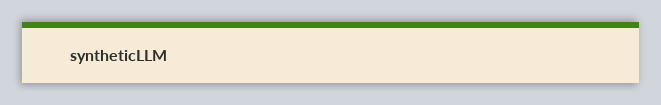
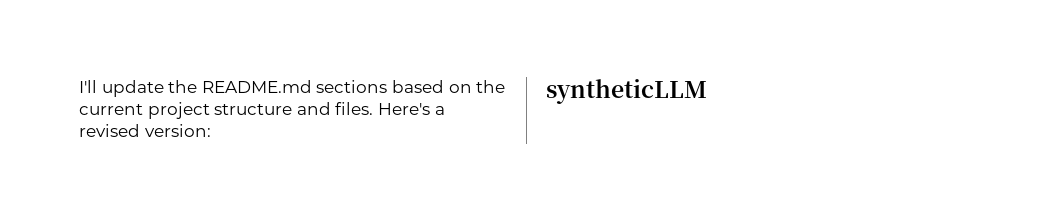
+ I'll update the README.md sections based on the current project structure and files. Here's a revised version:

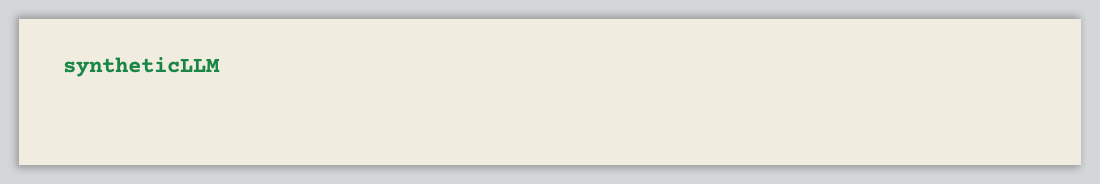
- I'll update the README.md sections based on the current project structure and files. Here's a revised version:

